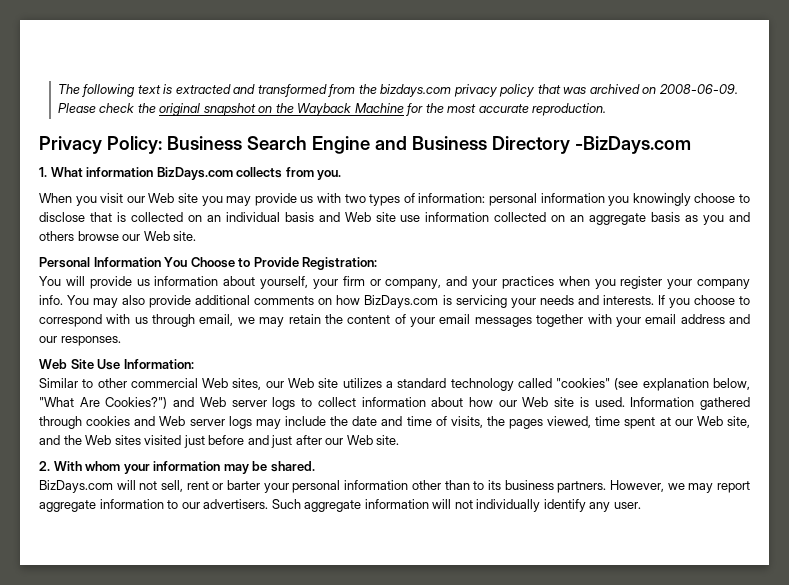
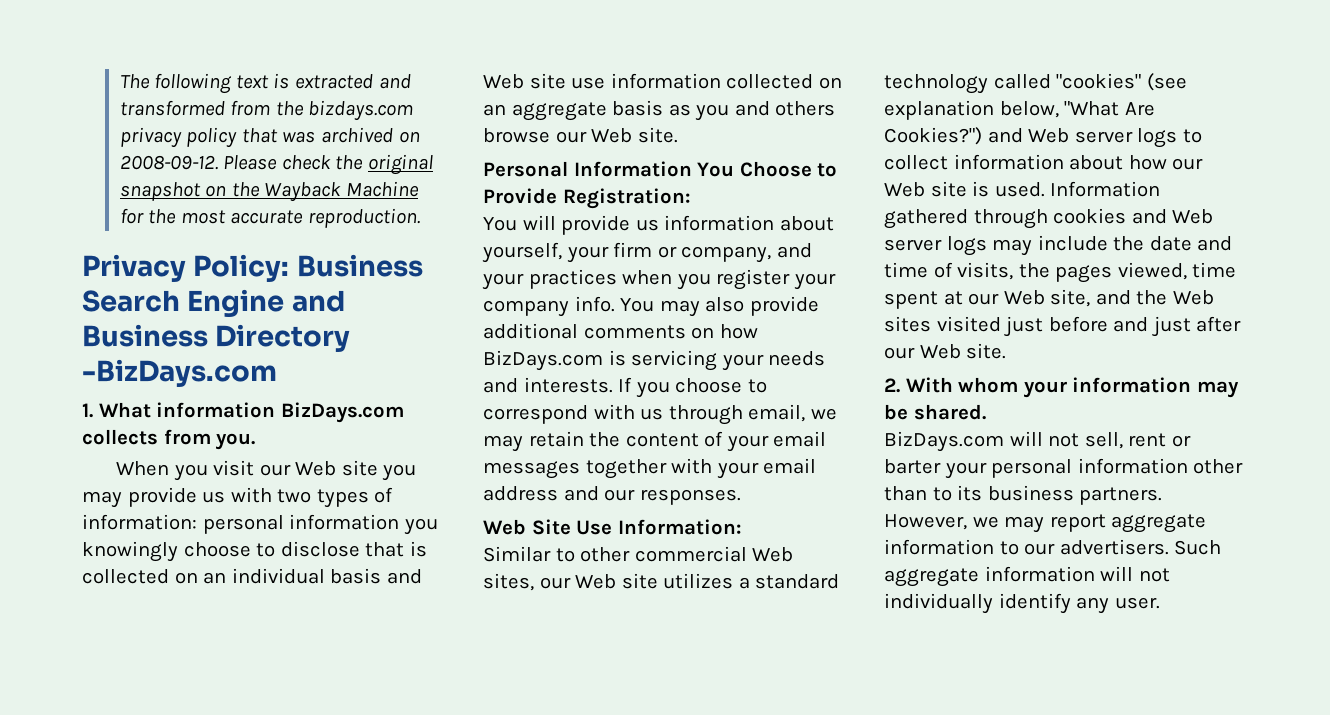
- The following text is extracted and transformed from the bizdays.com privacy policy that was archived on 2008-06-09.
+ The following text is extracted and transformed from the bizdays.com privacy policy that was archived on 2008-09-12.

